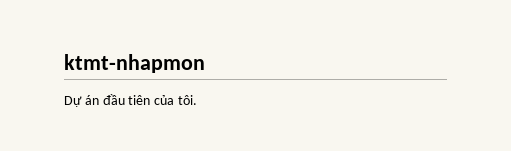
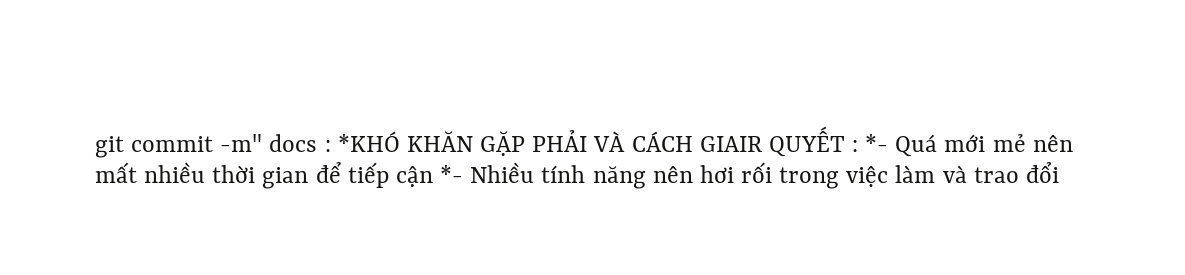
- ktmt-nhapmon
- Dự án đầu tiên của tôi.
+ git commit -m" docs : *KHÓ KHĂN GẶP PHẢI VÀ CÁCH GIAIR QUYẾT : *- Quá mới mẻ nên mất nhiều thời gian để tiếp cận *- Nhiều tính năng nên hơi rối trong việc làm và trao đổi

